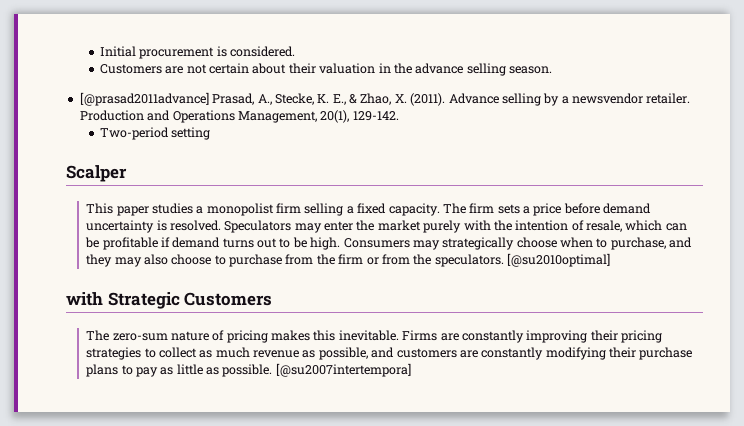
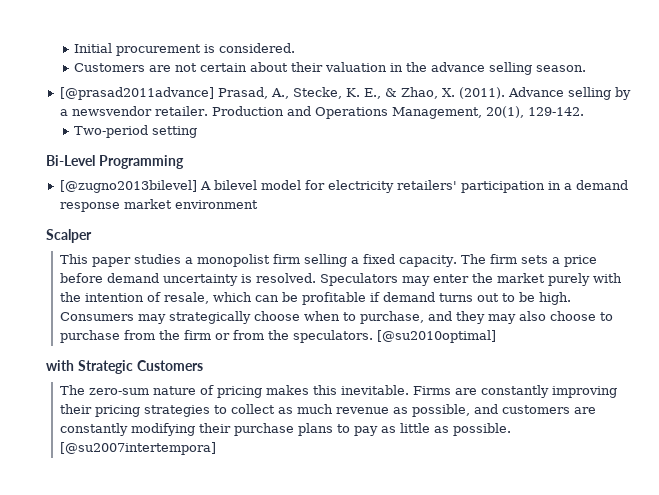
+ Bi-Level Programming
+ [@zugno2013bilevel] A bilevel model for electricity retailers' participation in a demand response market environment

